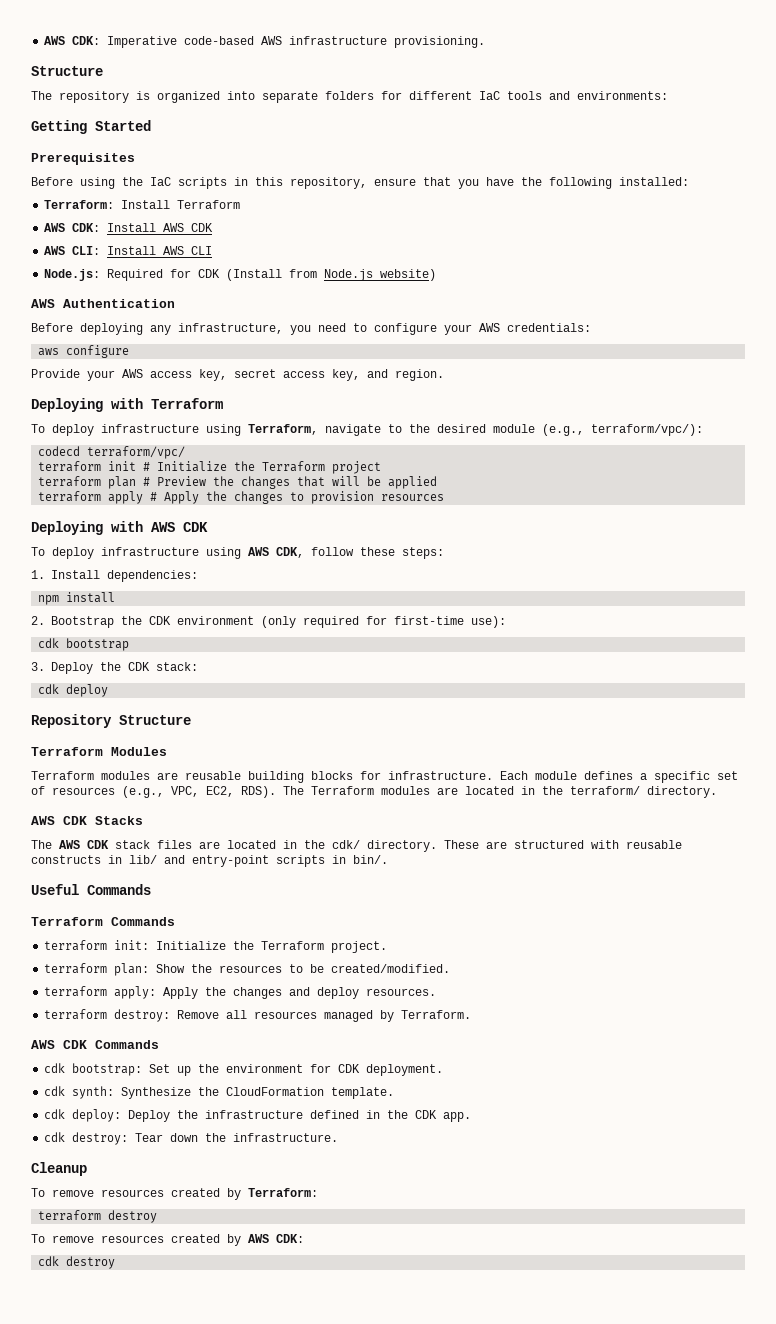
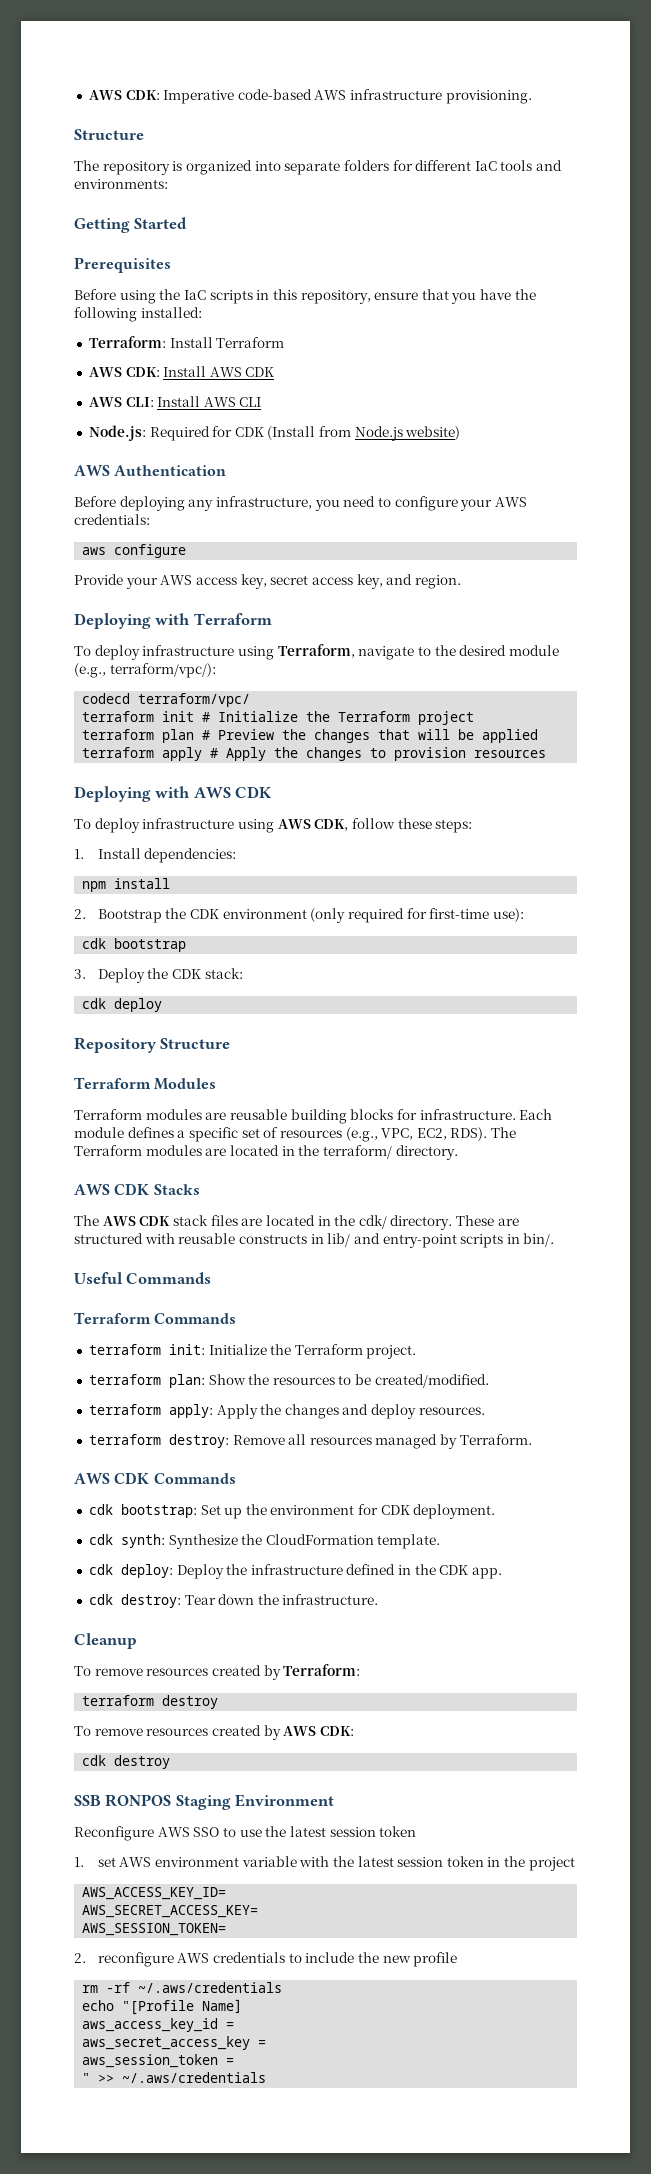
+ SSB RONPOS Staging Environment
+ Reconfigure AWS SSO to use the latest session token
+ 1. set AWS environment variable with the latest session token in the project
+ AWS_ACCESS_KEY_ID=
+ AWS_SECRET_ACCESS_KEY=
+ AWS_SESSION_TOKEN=
+ 2. reconfigure AWS credentials to include the new profile
+ rm -rf ~/.aws/credentials
+ echo "[Profile Name]
+ aws_access_key_id =
+ aws_secret_access_key =
+ aws_session_token =
+ " >> ~/.aws/credentials

